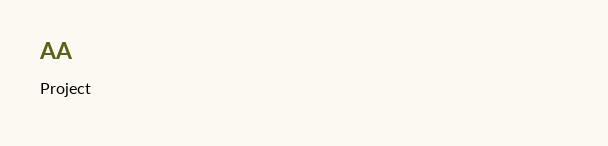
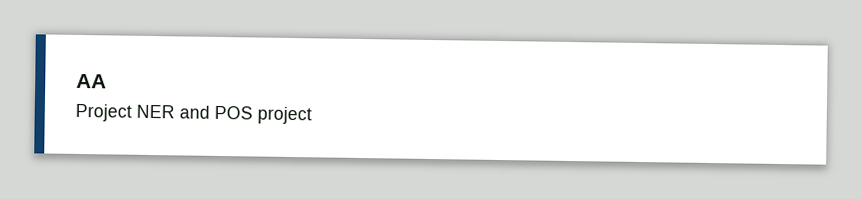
- Project
+ Project NER and POS project

